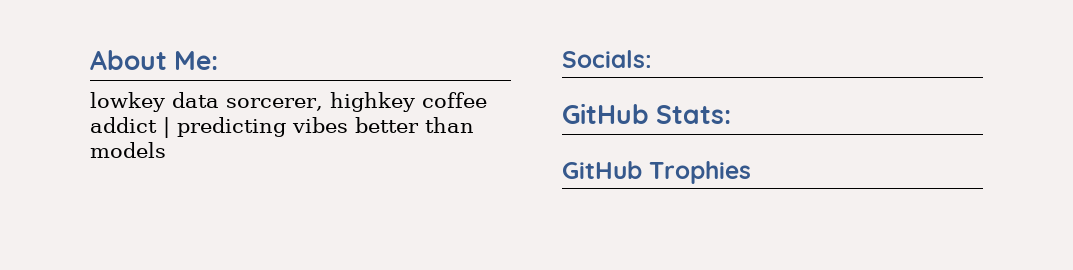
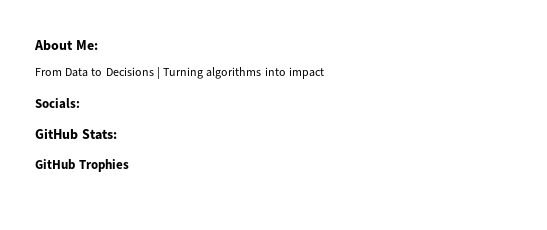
- lowkey data sorcerer, highkey coffee addict | predicting vibes better than models
+ From Data to Decisions | Turning algorithms into impact

